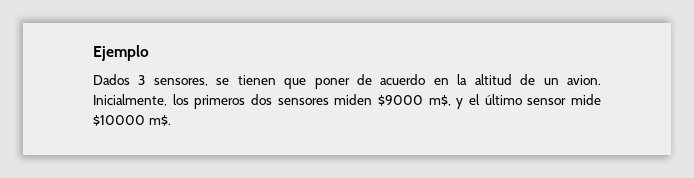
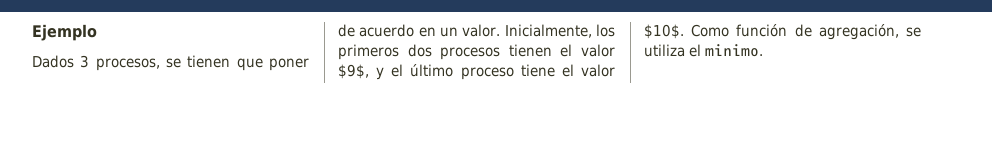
- Dados 3 sensores, se tienen que poner de acuerdo en la altitud de un avion. Inicialmente, los primeros dos sensores miden $9000 m$, y el último sensor mide $10000 m$.
+ Dados 3 procesos, se tienen que poner de acuerdo en un valor. Inicialmente, los primeros dos procesos tienen el valor $9$, y el último proceso tiene el valor $10$. Como función de agregación, se utiliza el minimo.

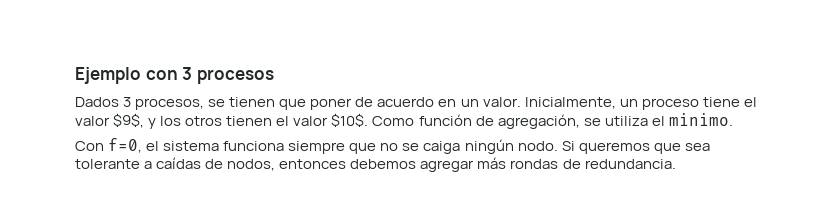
- Ejemplo
+ Ejemplo con 3 procesos
- Inicialmente, los primeros dos procesos tienen el valor $9$, y el último proceso tiene el valor $10$.
+ Inicialmente, un proceso tiene el valor $9$, y los otros tienen el valor $10$.
+ Con f=0, el sistema funciona siempre que no se caiga ningún nodo. Si queremos que sea tolerante a caídas de nodos, entonces debemos agregar más rondas de redundancia.

